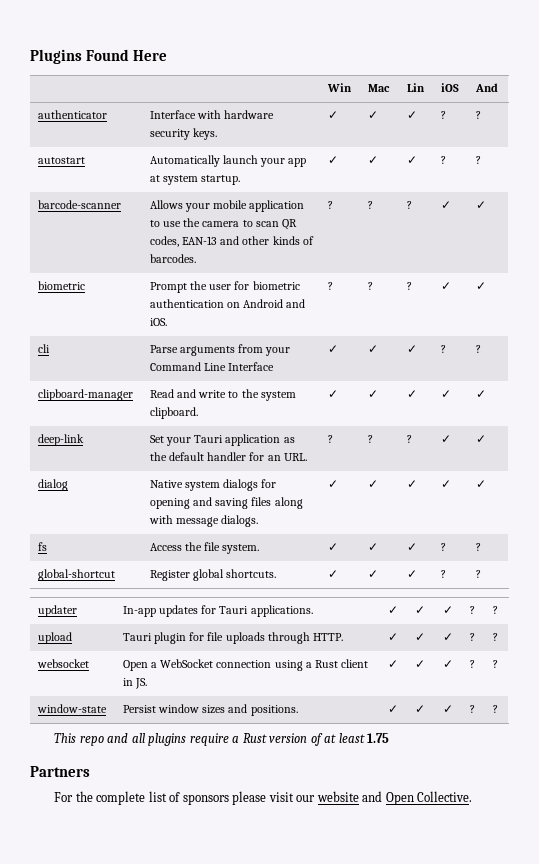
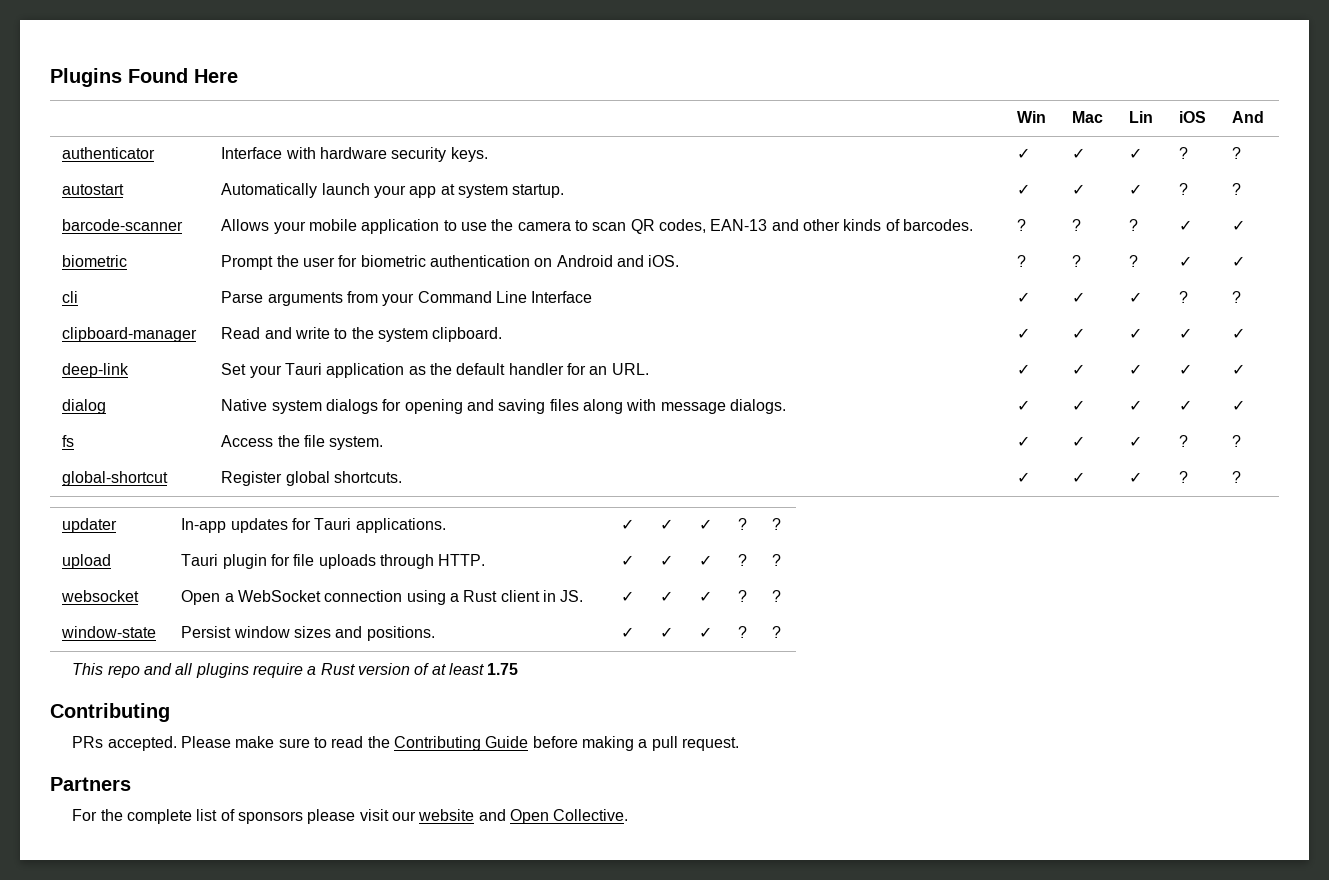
- deep-link | Set your Tauri application as the default handler for an URL. | ? | ? | ? | ✓ | ✓
+ deep-link | Set your Tauri application as the default handler for an URL. | ✓ | ✓ | ✓ | ✓ | ✓
  This repo and all plugins require a Rust version of at least 1.75
+ Contributing
+ PRs accepted. Please make sure to read the Contributing Guide before making a pull request.

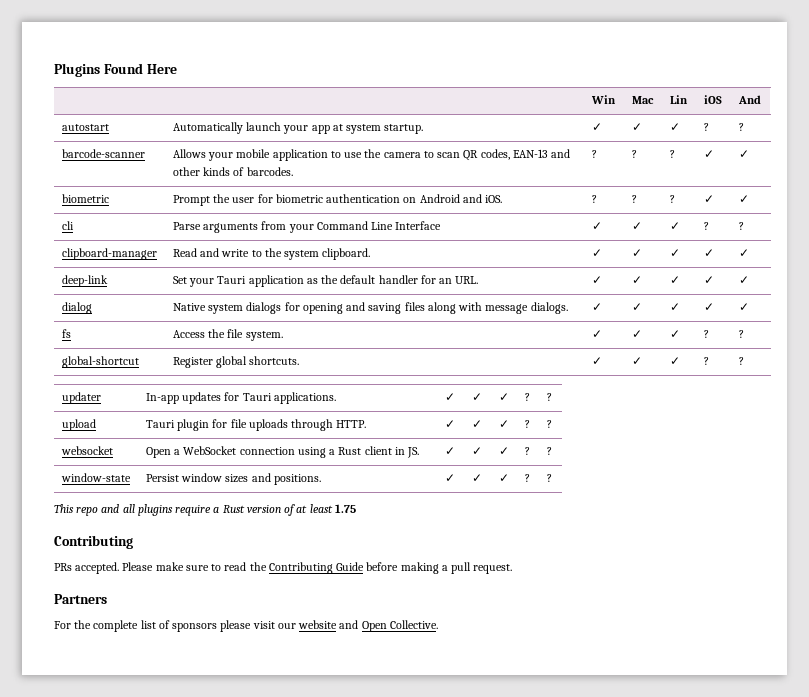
- authenticator | Interface with hardware security keys. | ✓ | ✓ | ✓ | ? | ?

